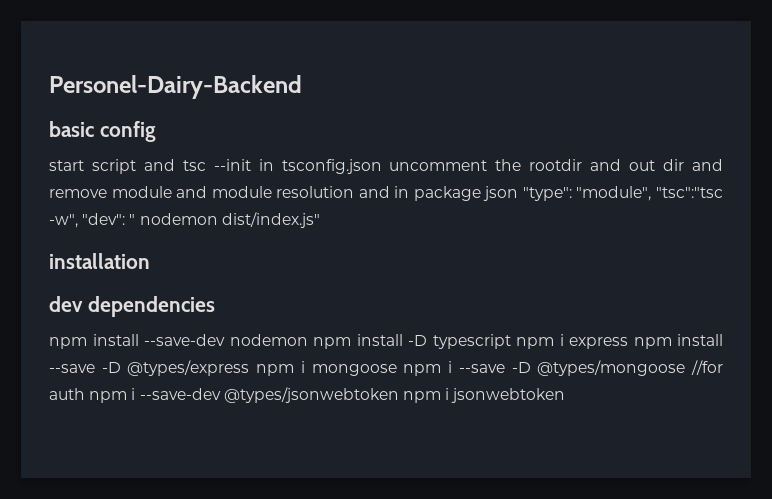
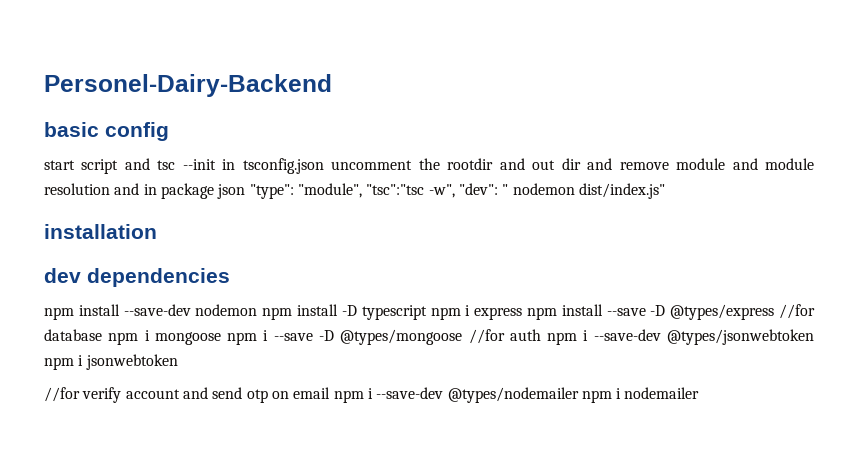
- npm install --save-dev nodemon npm install -D typescript npm i express npm install --save -D @types/express npm i mongoose npm i --save -D @types/mongoose //for auth npm i --save-dev @types/jsonwebtoken npm i jsonwebtoken
+ npm install --save-dev nodemon npm install -D typescript npm i express npm install --save -D @types/express //for database npm i mongoose npm i --save -D @types/mongoose //for auth npm i --save-dev @types/jsonwebtoken npm i jsonwebtoken
+ //for verify account and send otp on email npm i --save-dev @types/nodemailer npm i nodemailer

